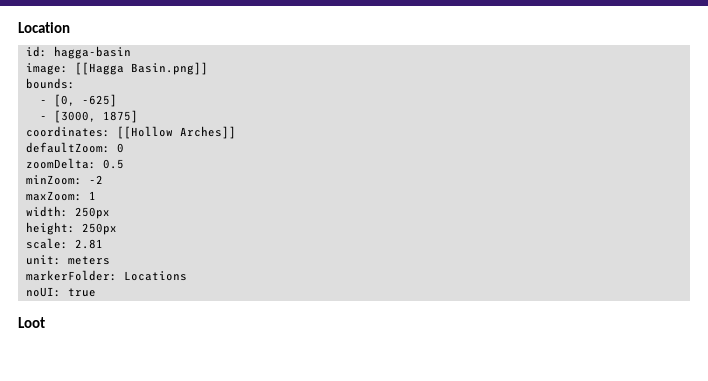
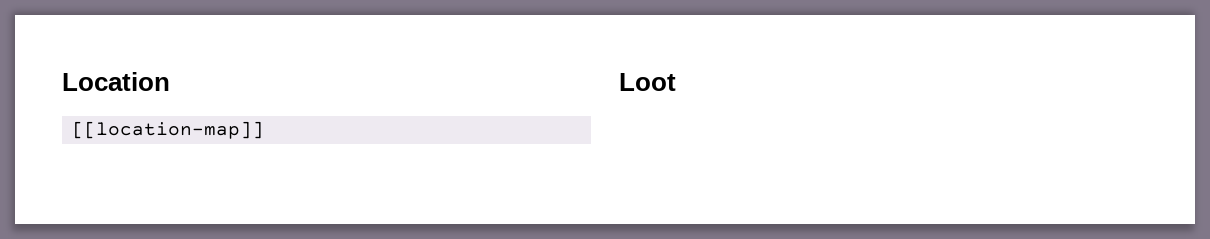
- id: hagga-basin
- image: [[Hagga Basin.png]]
- bounds:
- - [0, -625]
- - [3000, 1875]
- coordinates: [[Hollow Arches]]
- defaultZoom: 0
- zoomDelta: 0.5
- minZoom: -2
- maxZoom: 1
- width: 250px
- height: 250px
- scale: 2.81
- unit: meters
- markerFolder: Locations
- noUI: true
+ [[location-map]]

